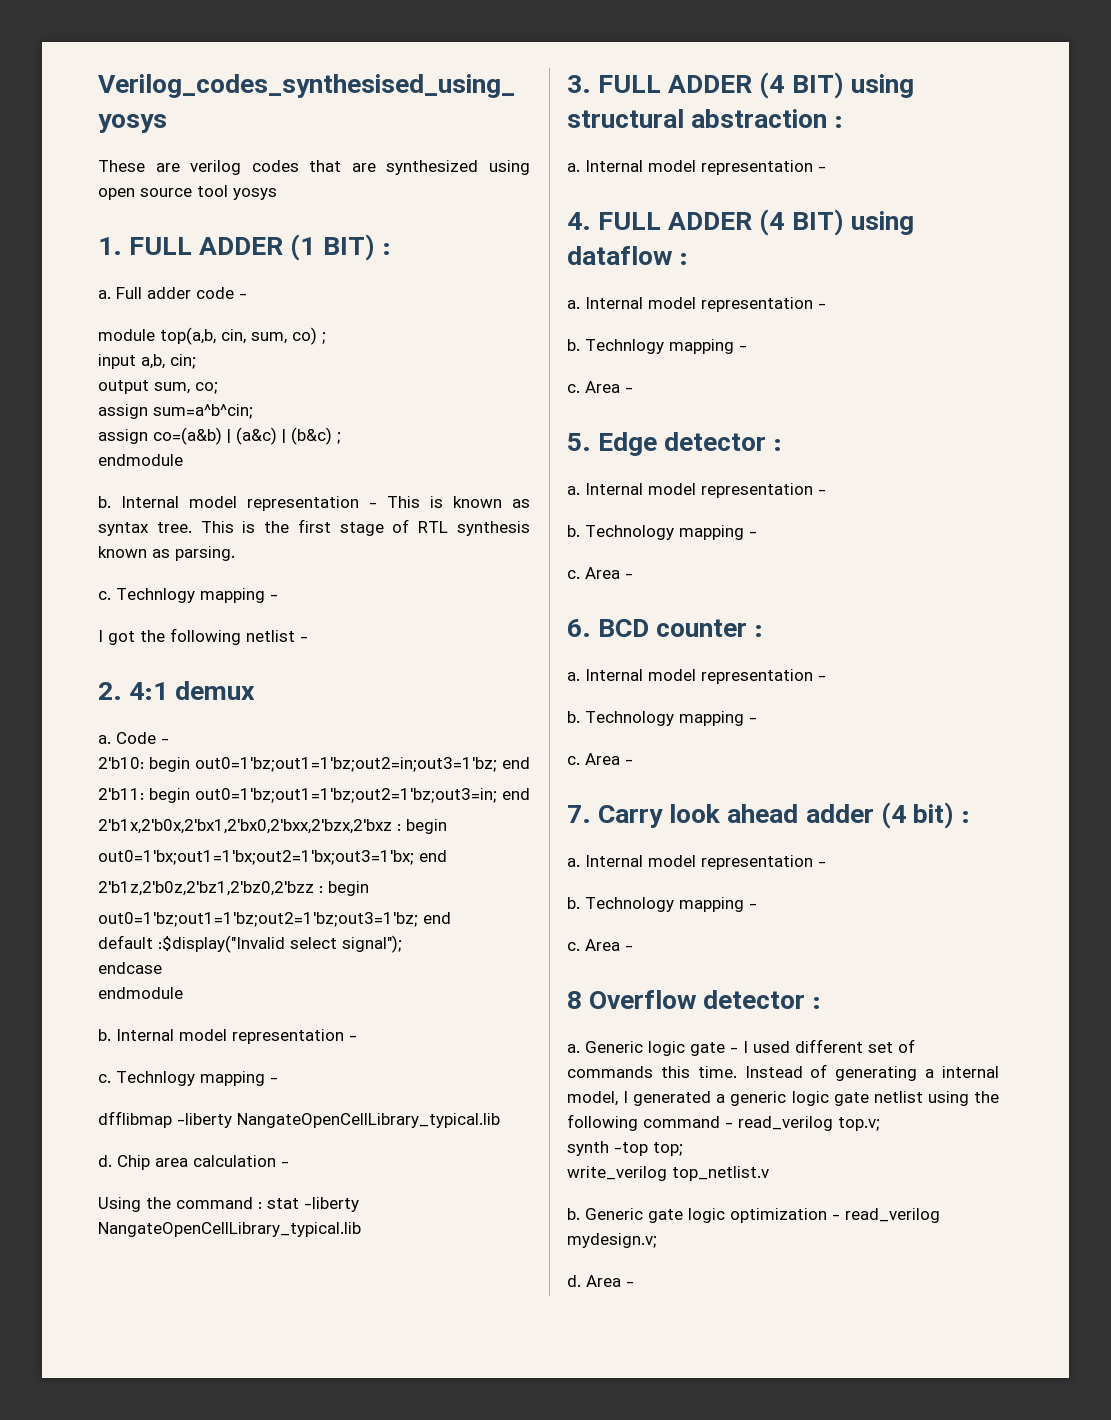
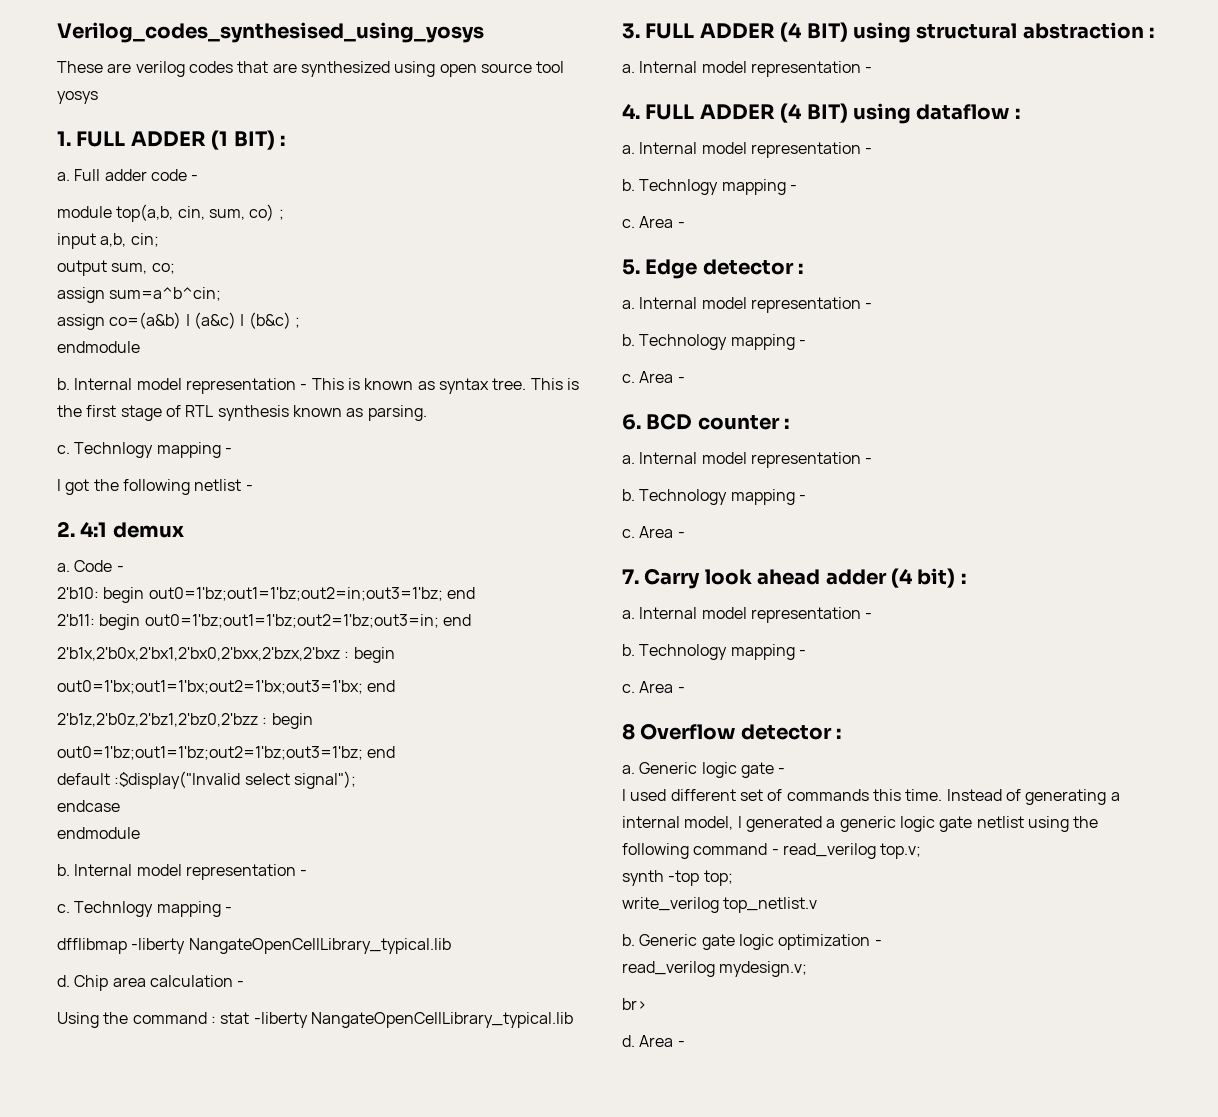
- Generic logic gate - I used different set of commands this time.
+ Generic logic gate -
+ I used different set of commands this time.
- Generic gate logic optimization - read_verilog mydesign.v;
+ Generic gate logic optimization -
+ read_verilog mydesign.v;
+ br>

